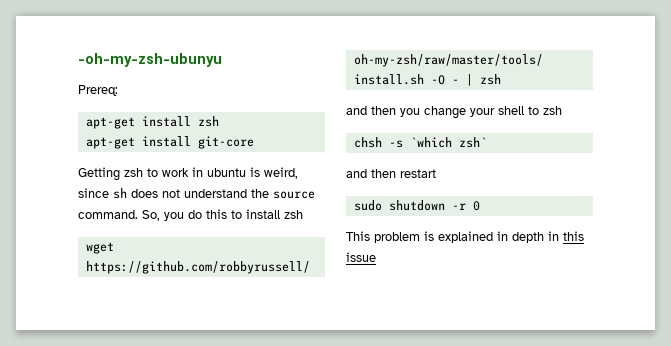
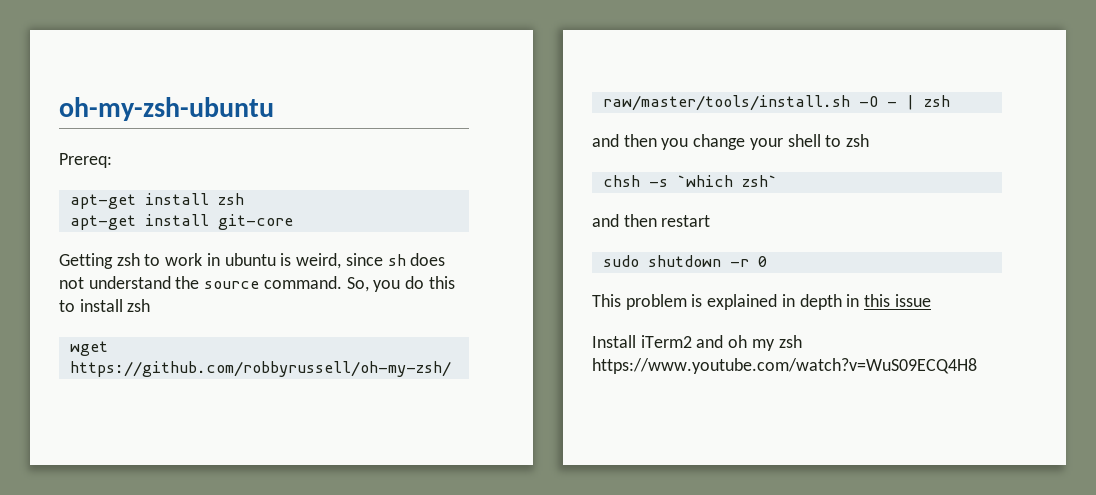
- -oh-my-zsh-ubunyu
+ oh-my-zsh-ubuntu
+ Install iTerm2 and oh my zsh https://www.youtube.com/watch?v=WuS09ECQ4H8

